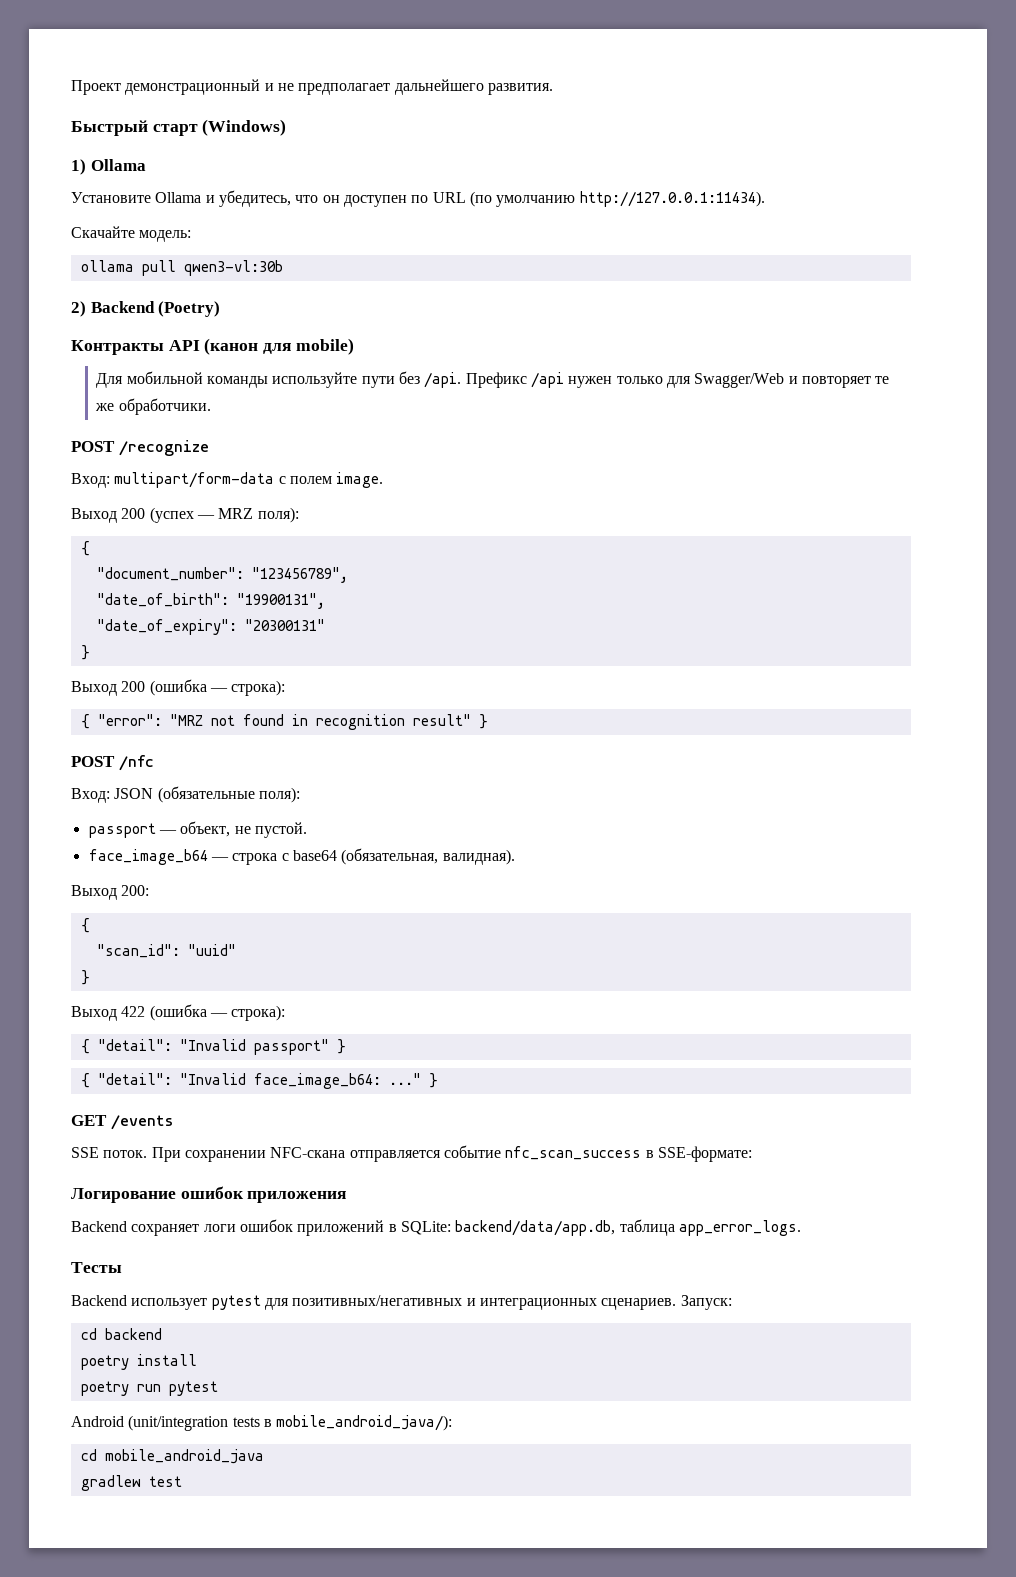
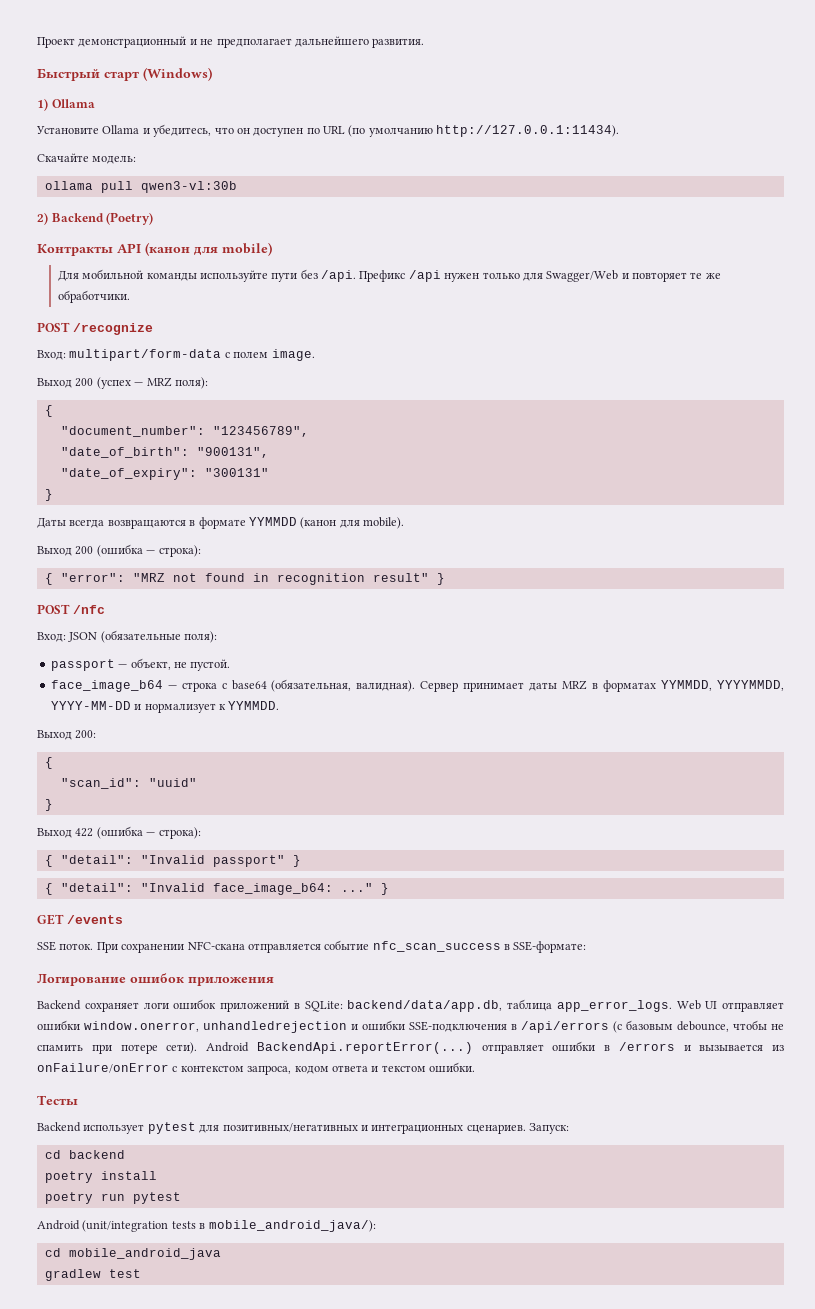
- "date_of_birth": "19900131",
+ "date_of_birth": "900131",
- "date_of_expiry": "20300131"
+ "date_of_expiry": "300131"
  }
+ Даты всегда возвращаются в формате YYMMDD (канон для mobile).
+ Сервер принимает даты MRZ в форматах YYMMDD, YYYYMMDD, YYYY-MM-DD и нормализует к YYMMDD.
+ Web UI отправляет ошибки window.onerror, unhandledrejection и ошибки SSE-подключения в /api/errors (с базовым debounce, чтобы не спамить при потере сети). Android BackendApi.reportError(...) отправляет ошибки в /errors и вызывается из onFailure/onError с контекстом запроса, кодом ответа и текстом ошибки.

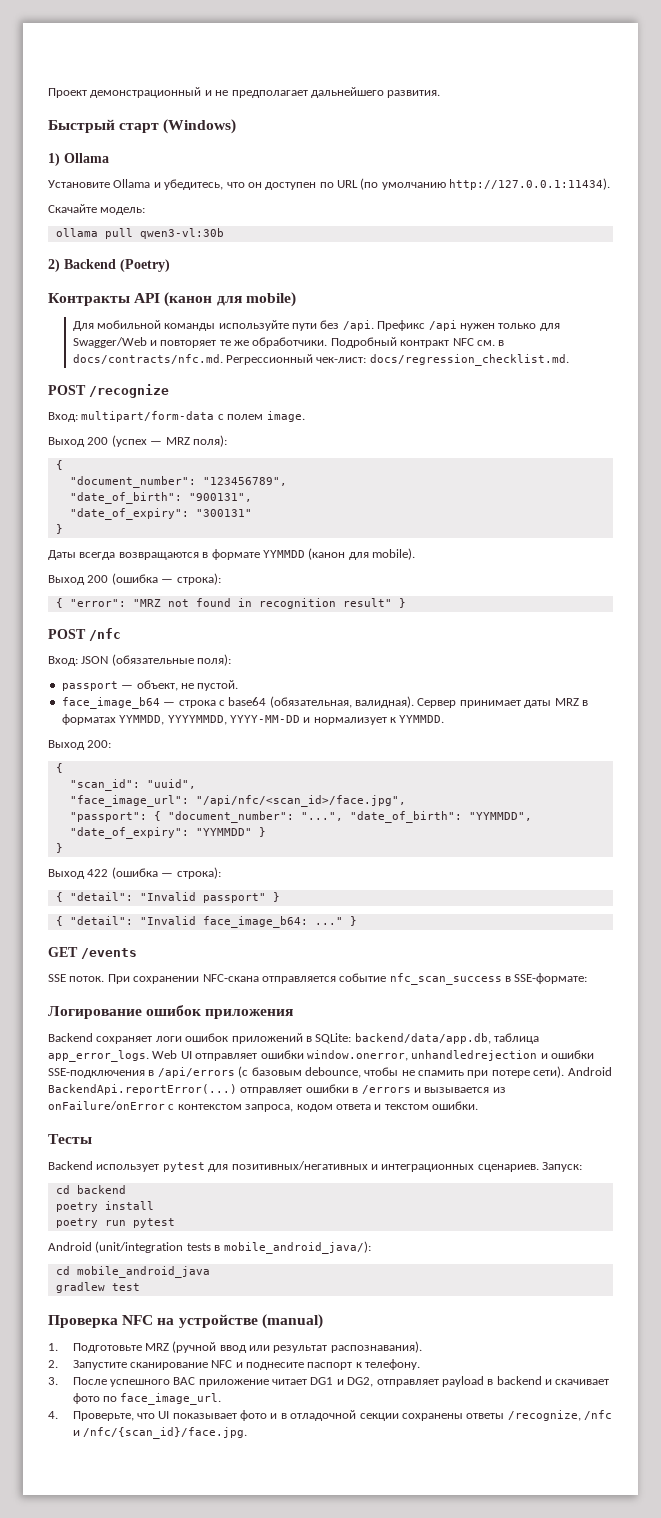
+ Подробный контракт NFC см. в docs/contracts/nfc.md. Регрессионный чек-лист: docs/regression_checklist.md.
- "scan_id": "uuid"
+ "scan_id": "uuid",
+ "face_image_url": "/api/nfc/<scan_id>/face.jpg",
+ "passport": { "document_number": "...", "date_of_birth": "YYMMDD", "date_of_expiry": "YYMMDD" }
+ Проверка NFC на устройстве (manual)
+ 1. Подготовьте MRZ (ручной ввод или результат распознавания).
+ 2. Запустите сканирование NFC и поднесите паспорт к телефону.
+ 3. После успешного BAC приложение читает DG1 и DG2, отправляет payload в backend и скачивает фото по face_image_url.
+ 4. Проверьте, что UI показывает фото и в отладочной секции сохранены ответы /recognize, /nfc и /nfc/{scan_id}/face.jpg.

